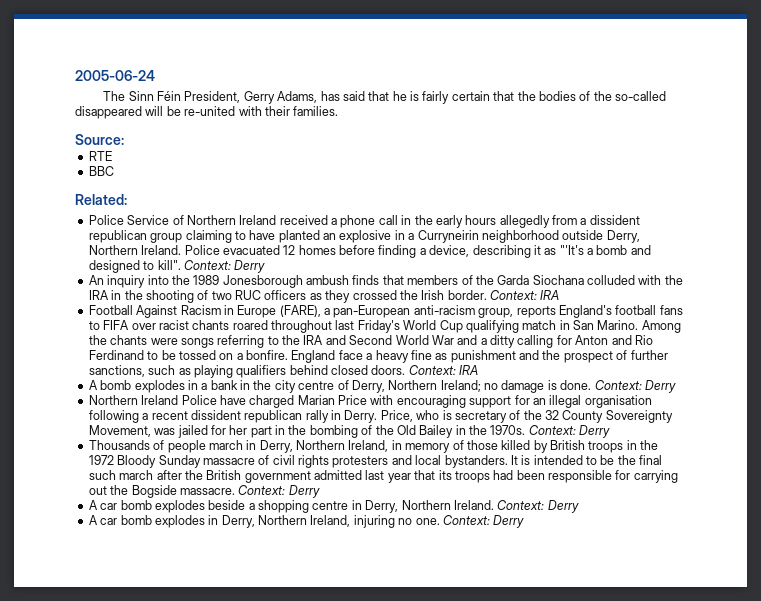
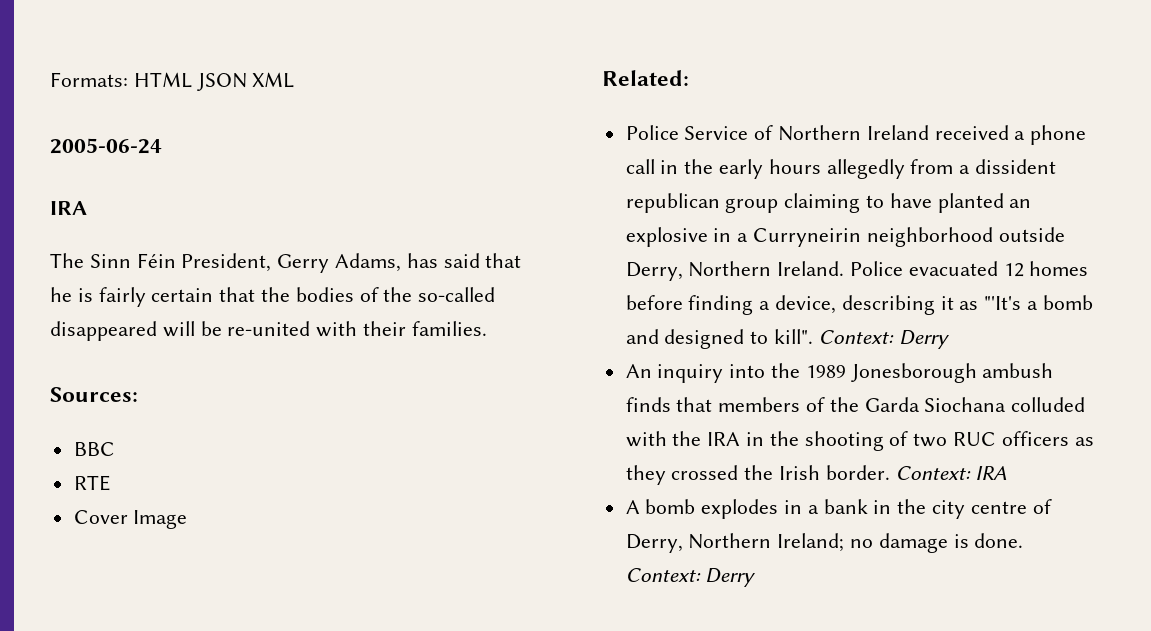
+ Formats: HTML JSON XML
  2005-06-24
+ IRA
- Source:
+ Sources:
+ BBC
- BBC
+ Cover Image
- Football Against Racism in Europe (FARE), a pan-European anti-racism group, reports England's football fans to FIFA over racist chants roared throughout last Friday's World Cup qualifying match in San Marino. Among the chants were songs referring to the IRA and Second World War and a ditty calling for Anton and Rio Ferdinand to be tossed on a bonfire. England face a heavy fine as punishment and the prospect of further sanctions, such as playing qualifiers behind closed doors. Context: IRA
- Northern Ireland Police have charged Marian Price with encouraging support for an illegal organisation following a recent dissident republican rally in Derry. Price, who is secretary of the 32 County Sovereignty Movement, was jailed for her part in the bombing of the Old Bailey in the 1970s. Context: Derry
- Thousands of people march in Derry, Northern Ireland, in memory of those killed by British troops in the 1972 Bloody Sunday massacre of civil rights protesters and local bystanders. It is intended to be the final such march after the British government admitted last year that its troops had been responsible for carrying out the Bogside massacre. Context: Derry
- A car bomb explodes beside a shopping centre in Derry, Northern Ireland. Context: Derry
- A car bomb explodes in Derry, Northern Ireland, injuring no one. Context: Derry

